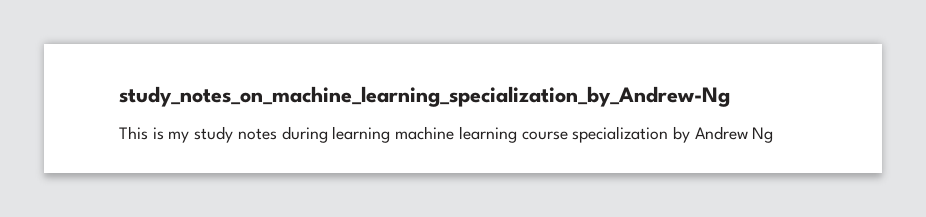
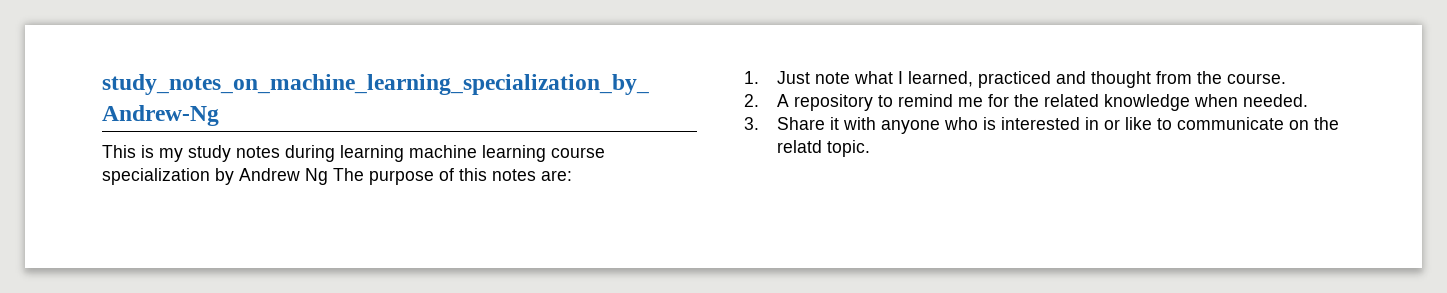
- This is my study notes during learning machine learning course specialization by Andrew Ng
+ This is my study notes during learning machine learning course specialization by Andrew Ng The purpose of this notes are:
+ 1. Just note what I learned, practiced and thought from the course.
+ 2. A repository to remind me for the related knowledge when needed.
+ 3. Share it with anyone who is interested in or like to communicate on the relatd topic.

